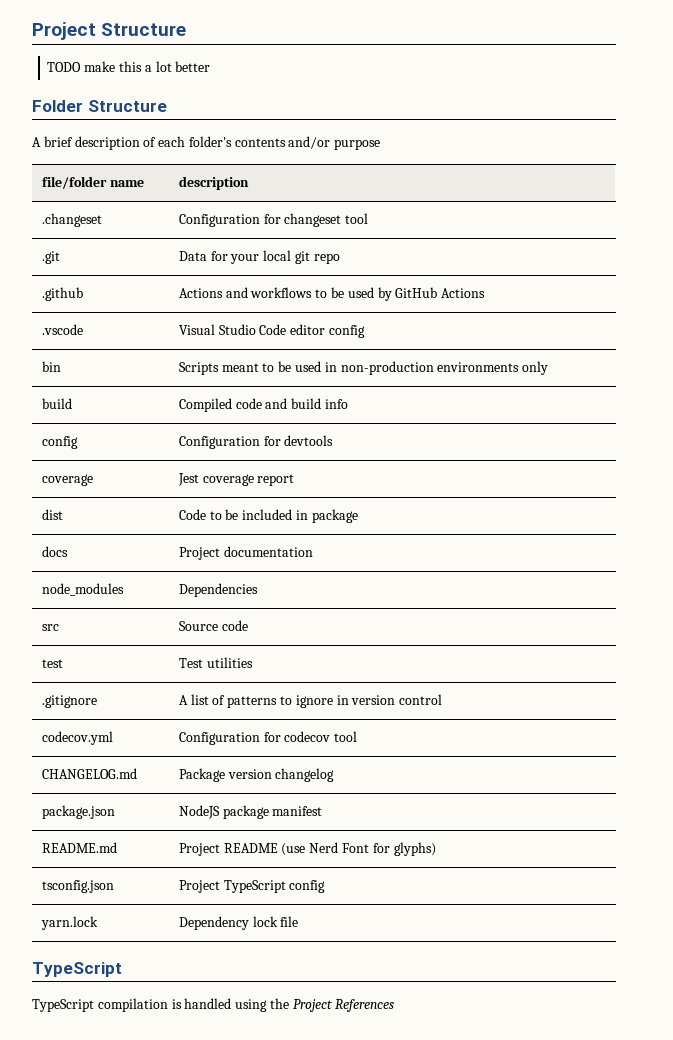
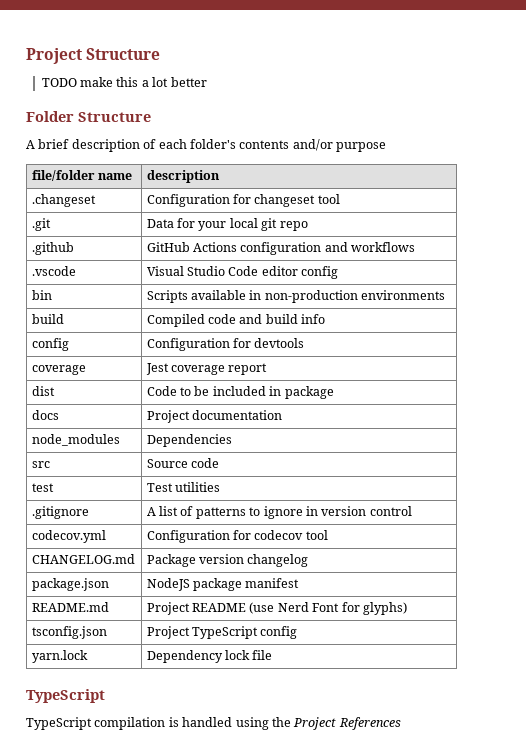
- .github | Actions and workflows to be used by GitHub Actions
+ .github | GitHub Actions configuration and workflows
- bin | Scripts meant to be used in non-production environments only
+ bin | Scripts available in non-production environments

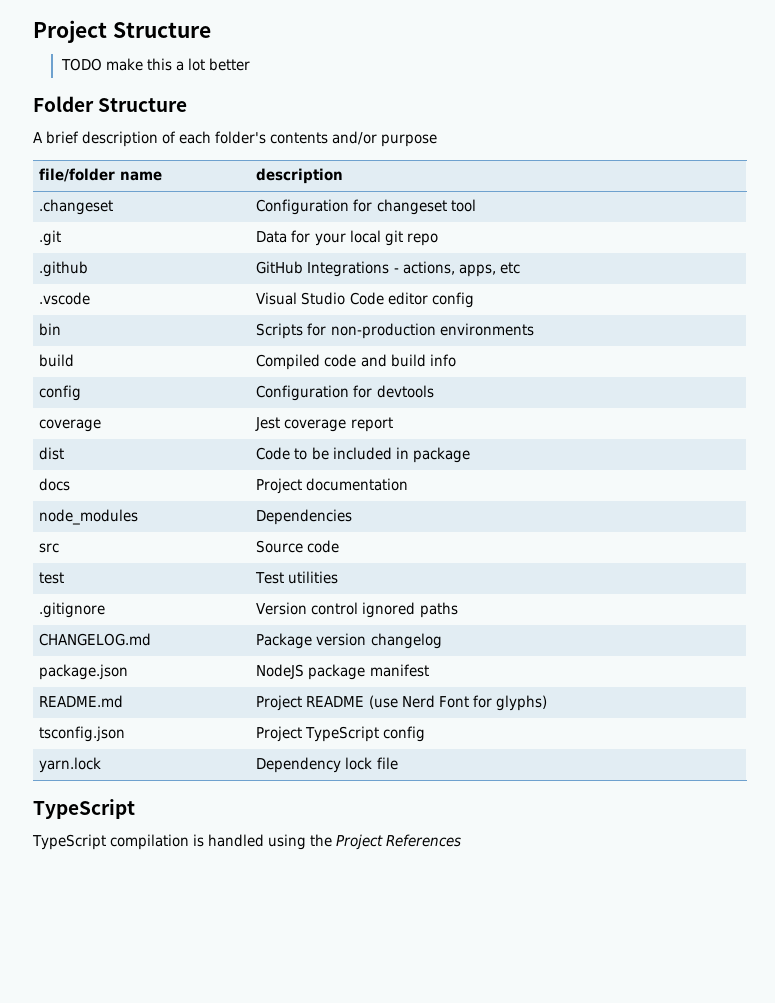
- .github | GitHub Actions configuration and workflows
+ .github | GitHub Integrations - actions, apps, etc
- bin | Scripts available in non-production environments
+ bin | Scripts for non-production environments
- .gitignore | A list of patterns to ignore in version control
- codecov.yml | Configuration for codecov tool
+ .gitignore | Version control ignored paths

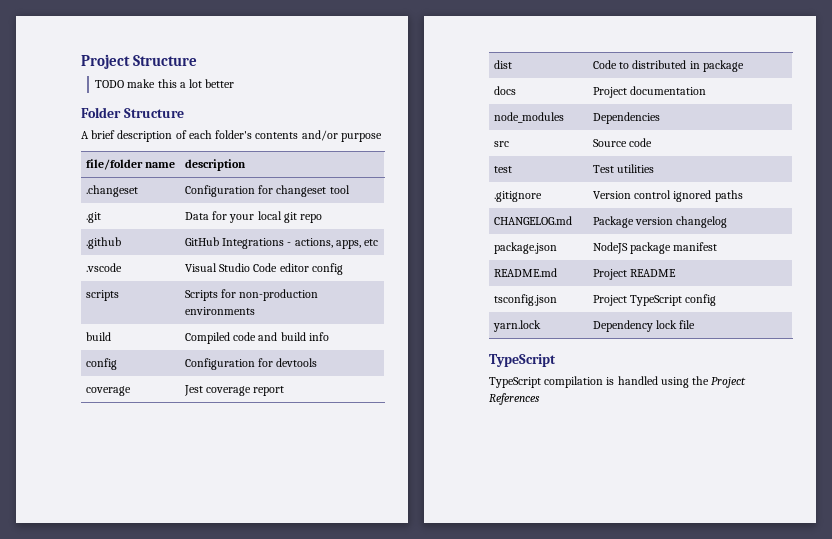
- bin | Scripts for non-production environments
+ scripts | Scripts for non-production environments
- dist | Code to be included in package
+ dist | Code to distributed in package
- README.md | Project README (use Nerd Font for glyphs)
+ README.md | Project README

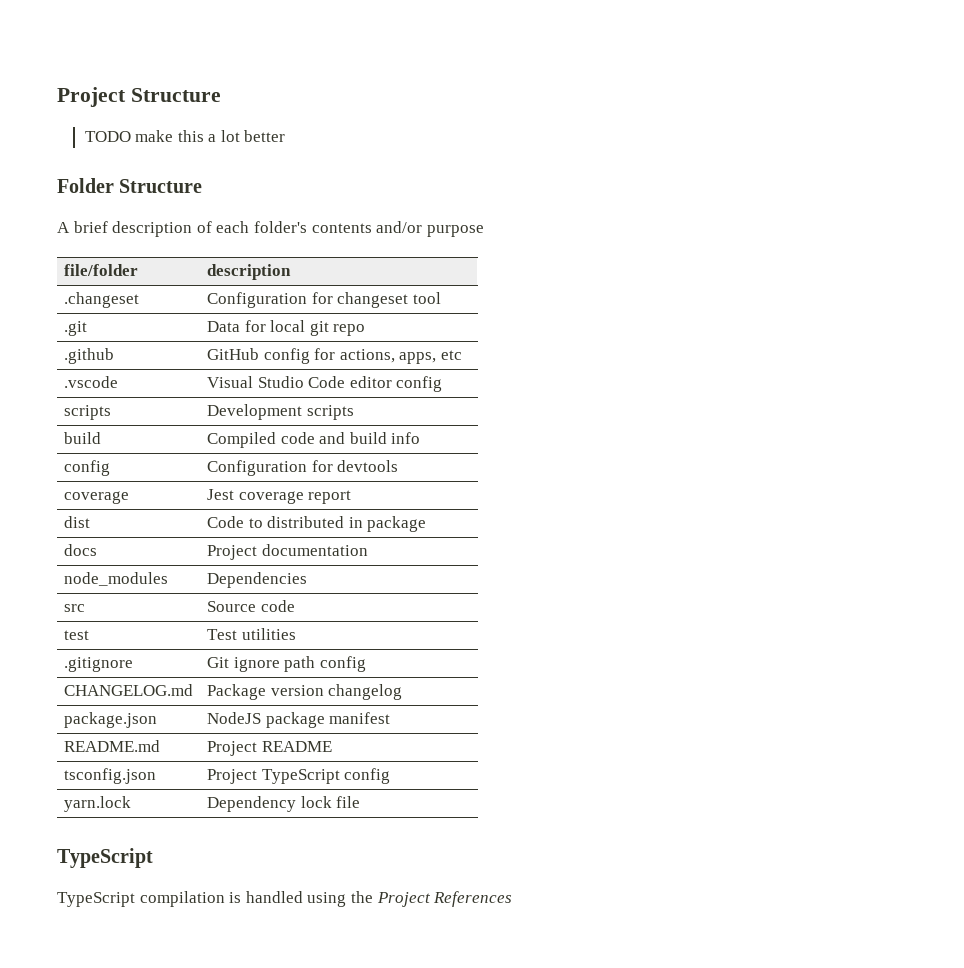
- file/folder name | description
+ file/folder | description
- .git | Data for your local git repo
+ .git | Data for local git repo
- .github | GitHub Integrations - actions, apps, etc
+ .github | GitHub config for actions, apps, etc
- scripts | Scripts for non-production environments
+ scripts | Development scripts
- .gitignore | Version control ignored paths
+ .gitignore | Git ignore path config

